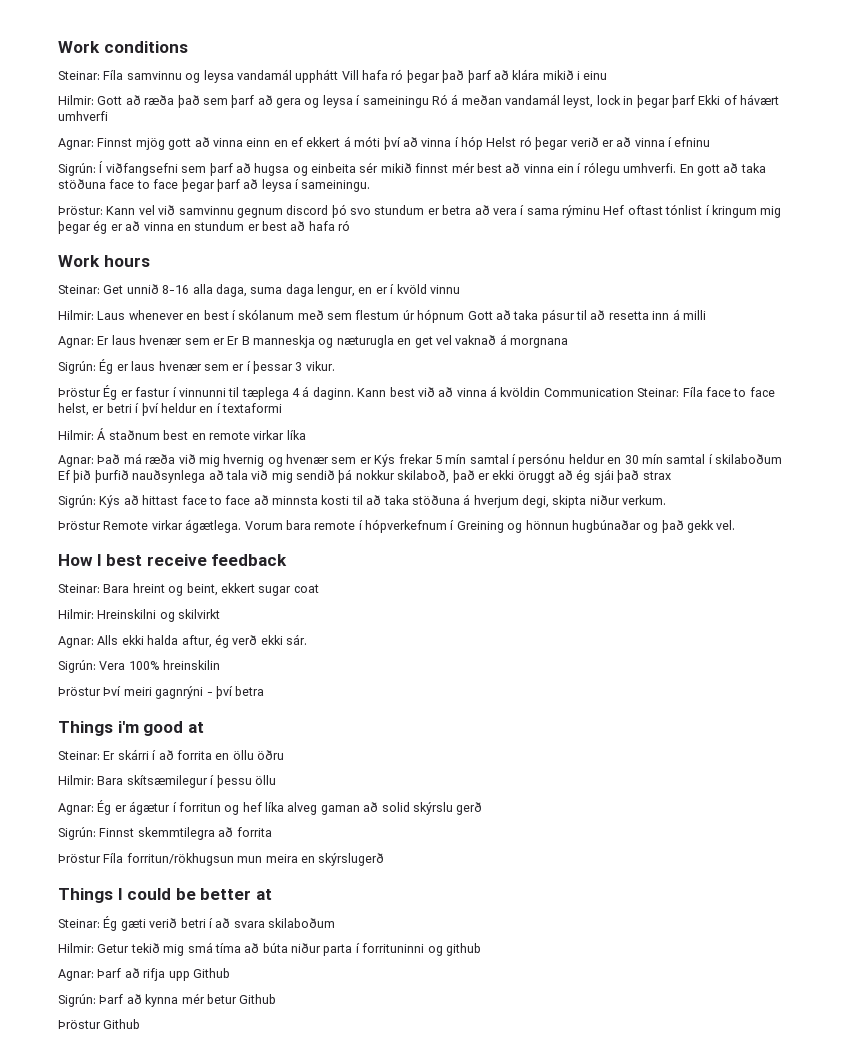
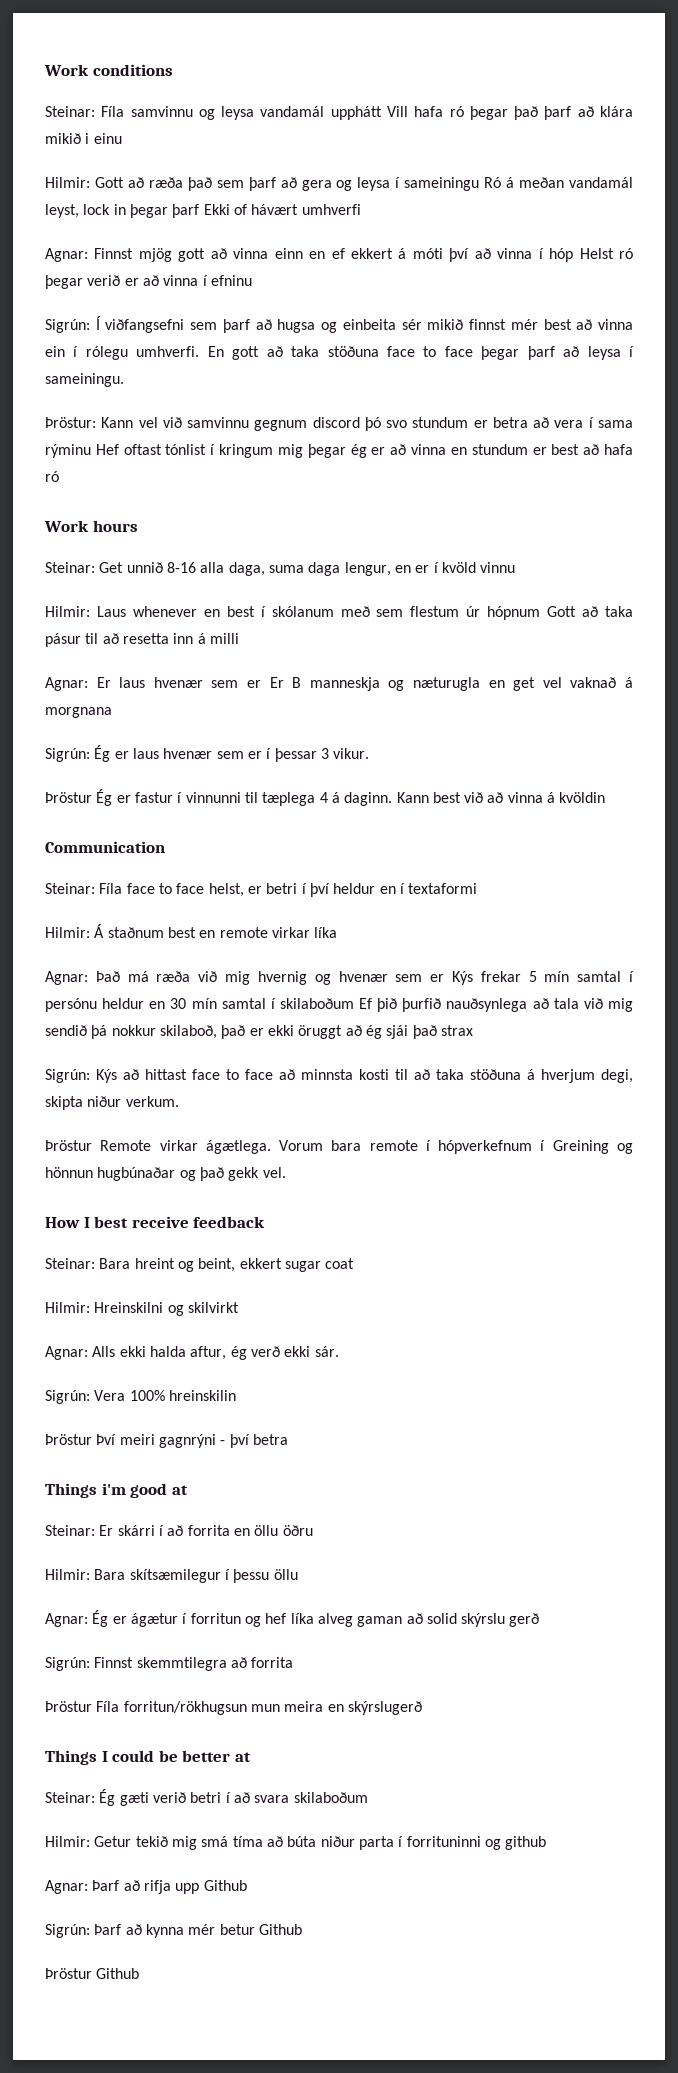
- Kann best við að vinna á kvöldin Communication Steinar: Fíla face to face helst, er betri í því heldur en í textaformi
+ Kann best við að vinna á kvöldin
+ Communication
+ Steinar: Fíla face to face helst, er betri í því heldur en í textaformi

